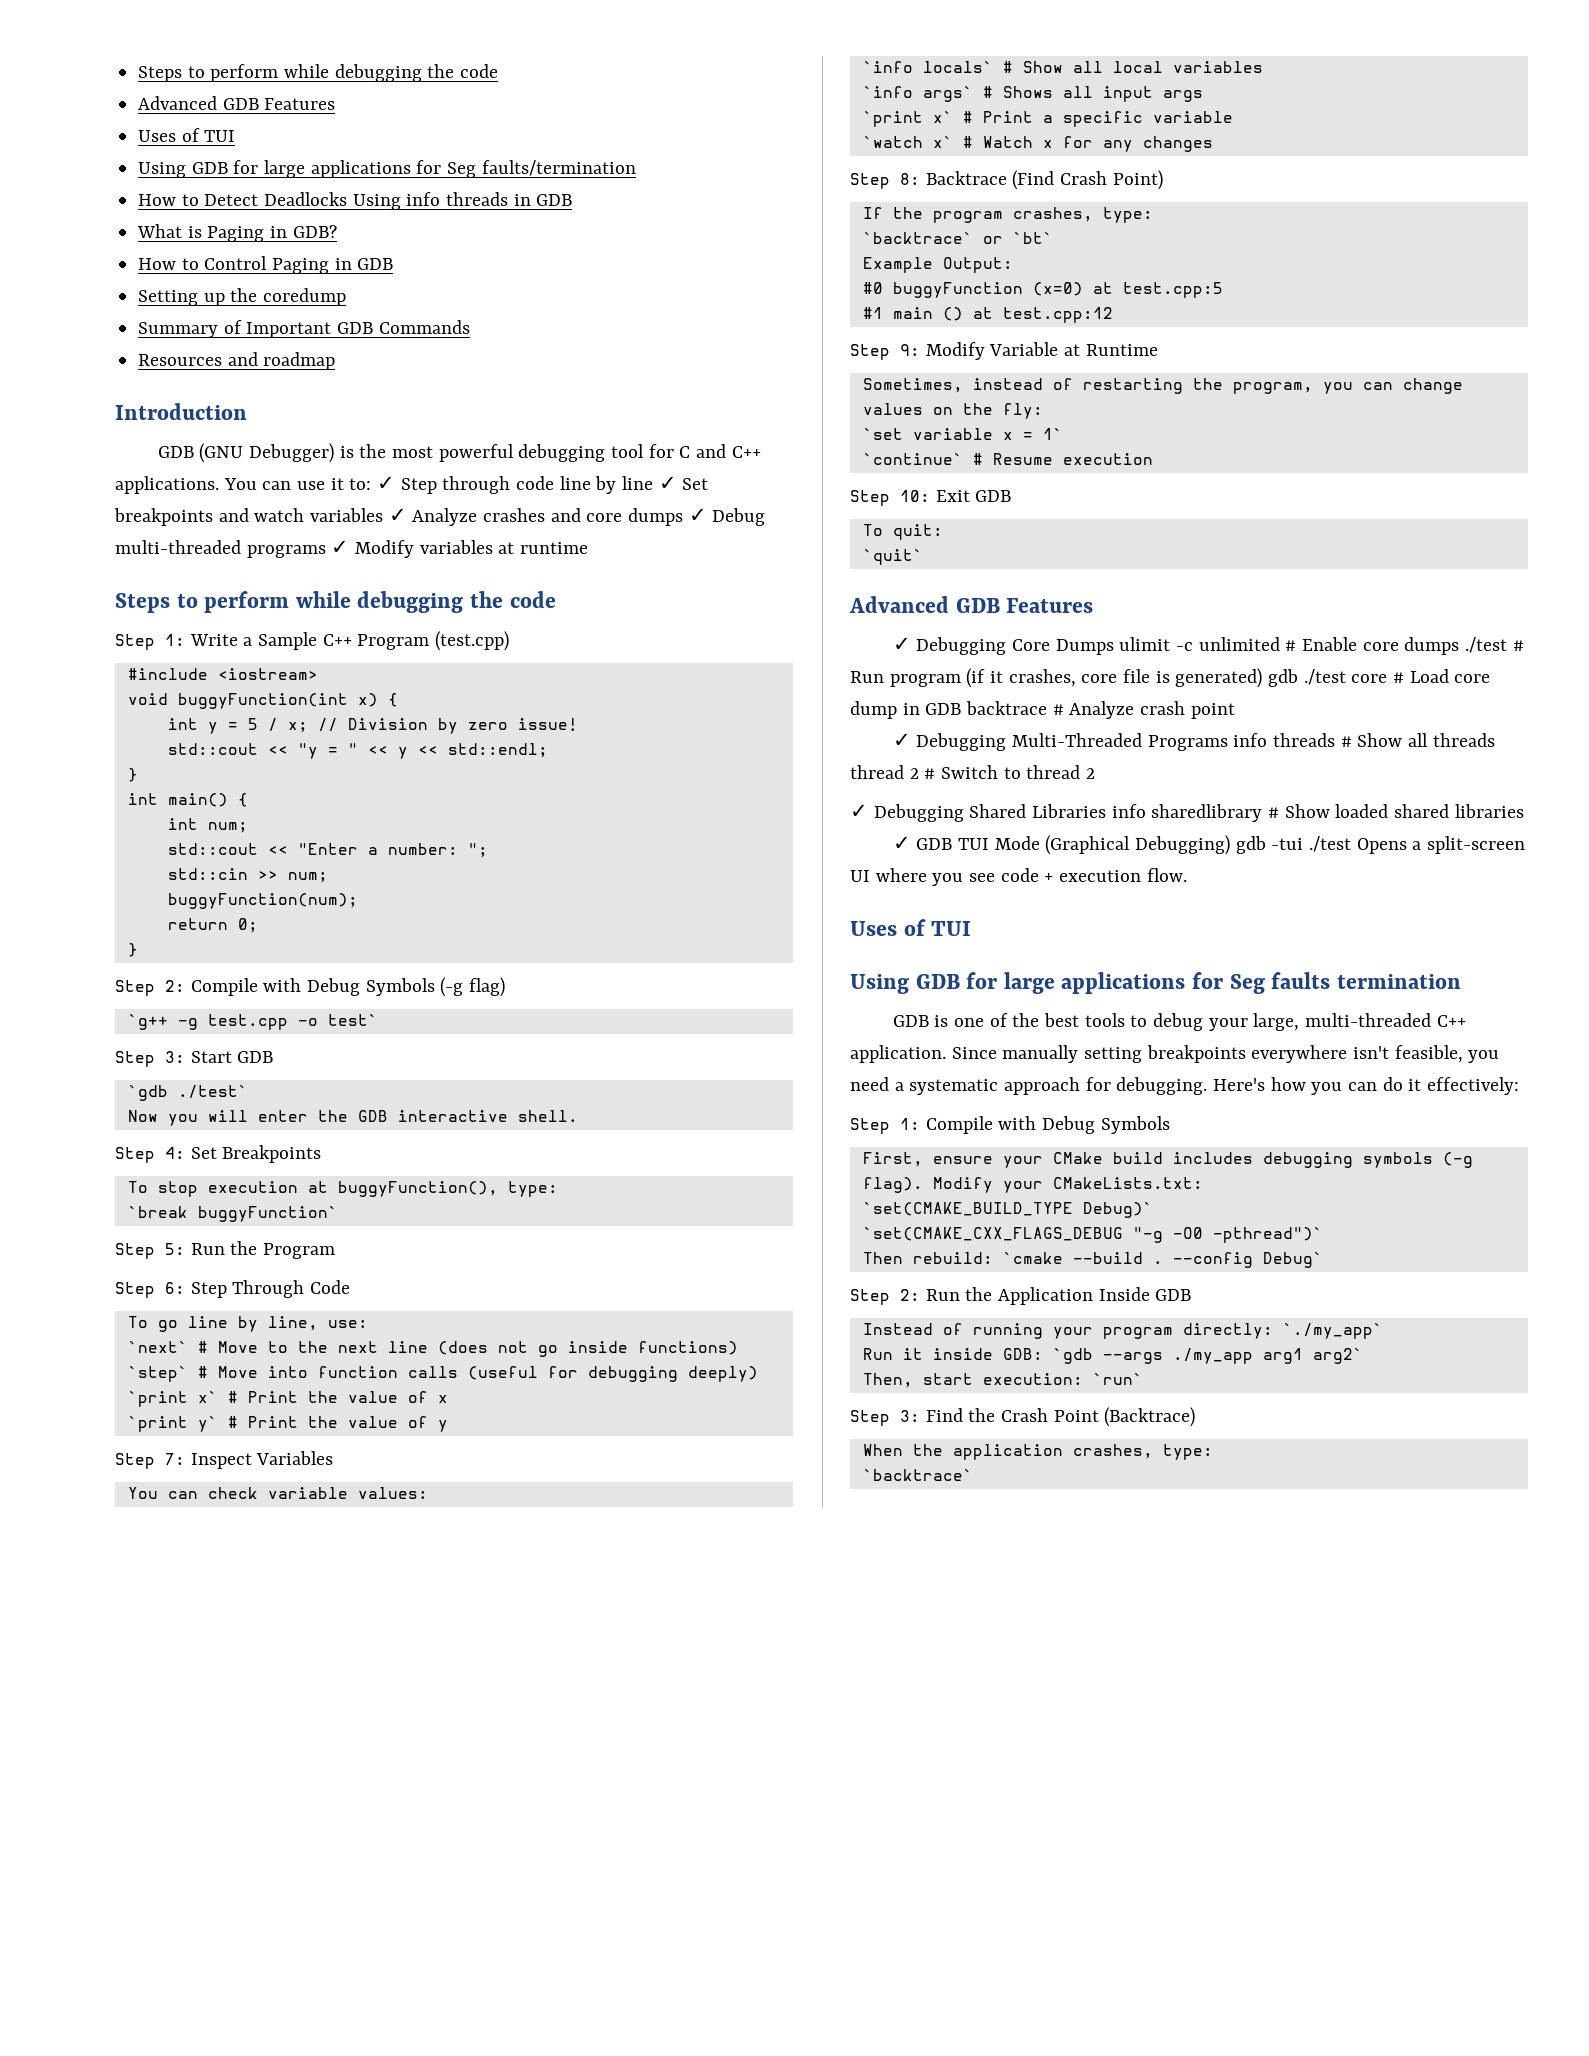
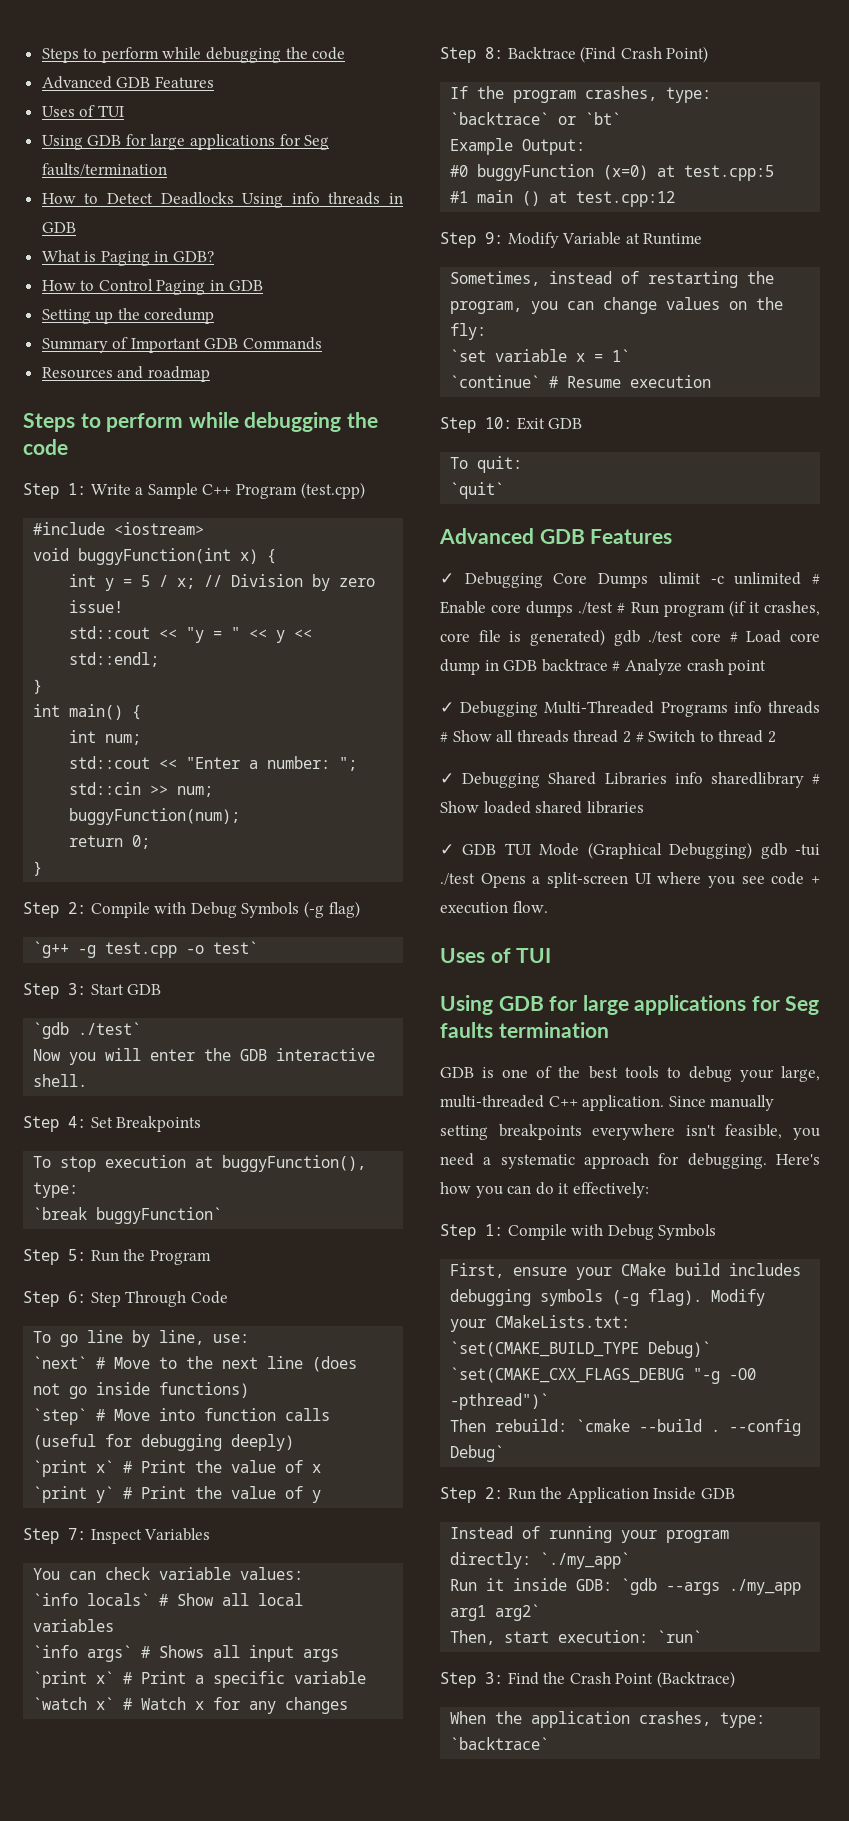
- Introduction
- GDB (GNU Debugger) is the most powerful debugging tool for C and C++ applications. You can use it to: ✓ Step through code line by line ✓ Set breakpoints and watch variables ✓ Analyze crashes and core dumps ✓ Debug multi-threaded programs ✓ Modify variables at runtime

